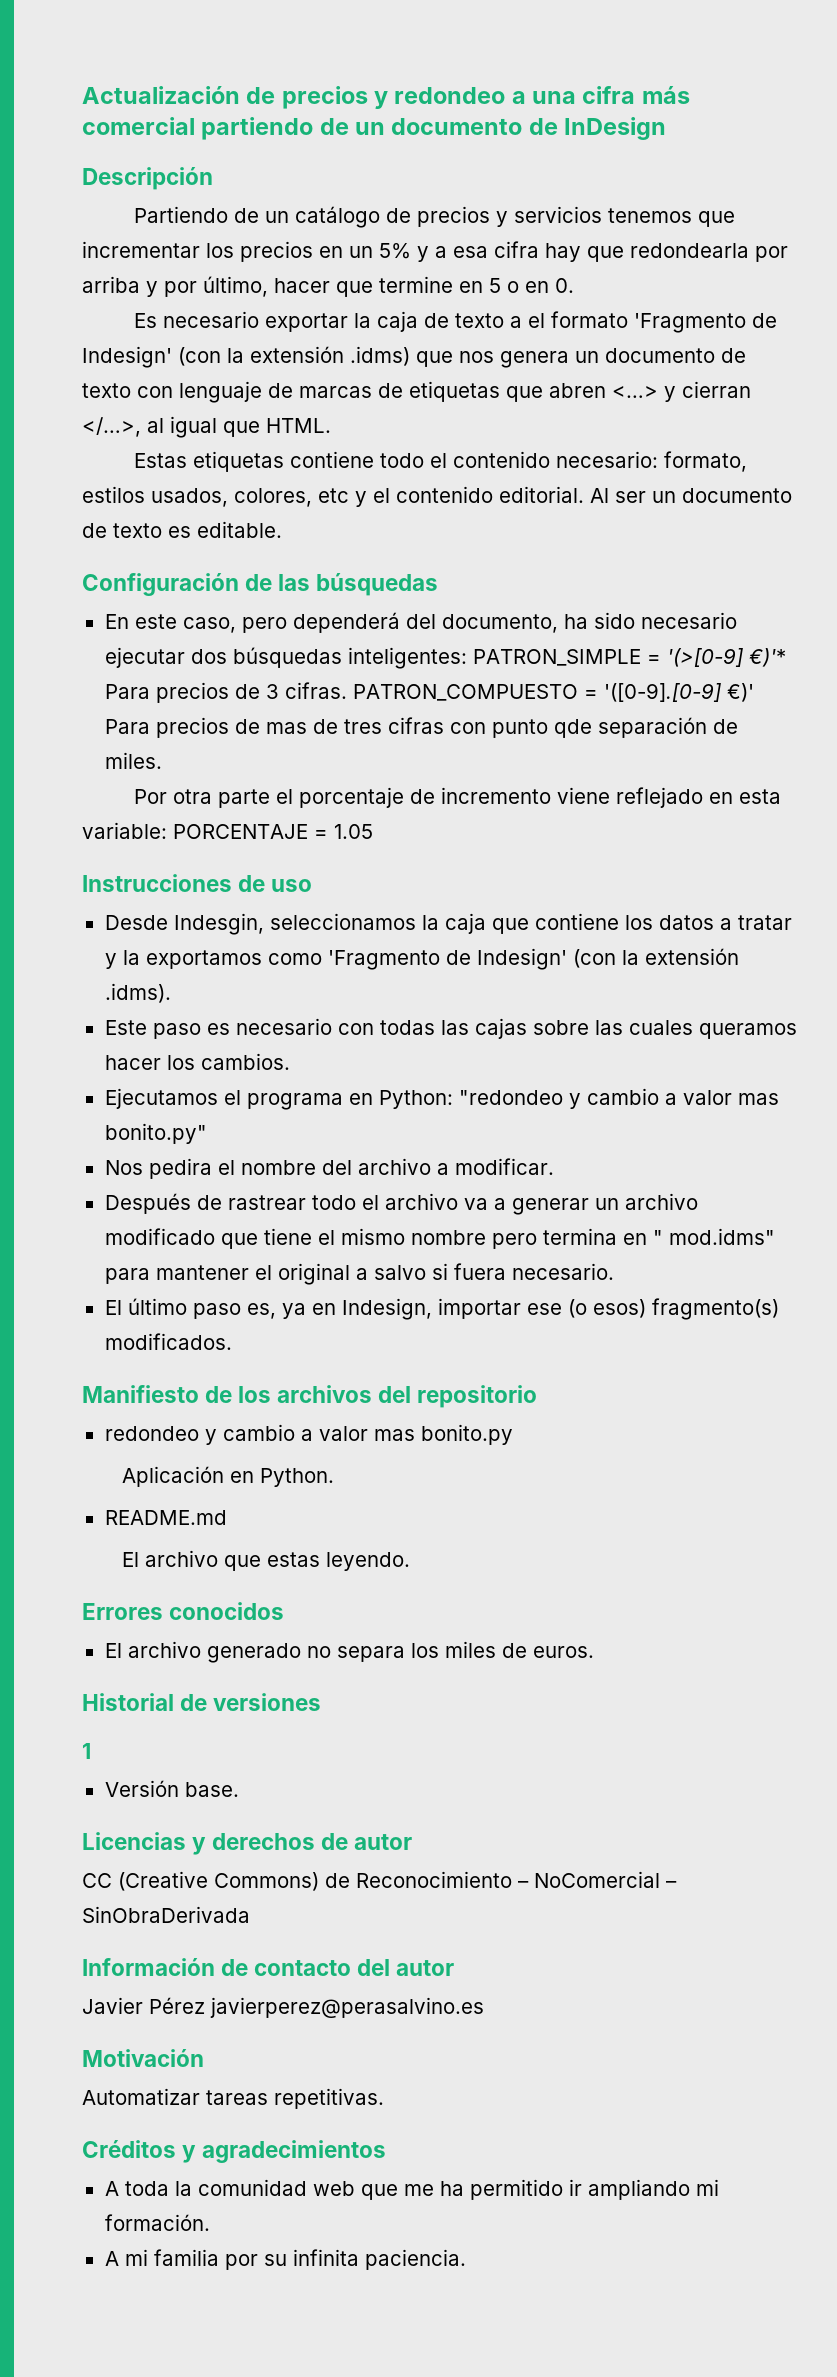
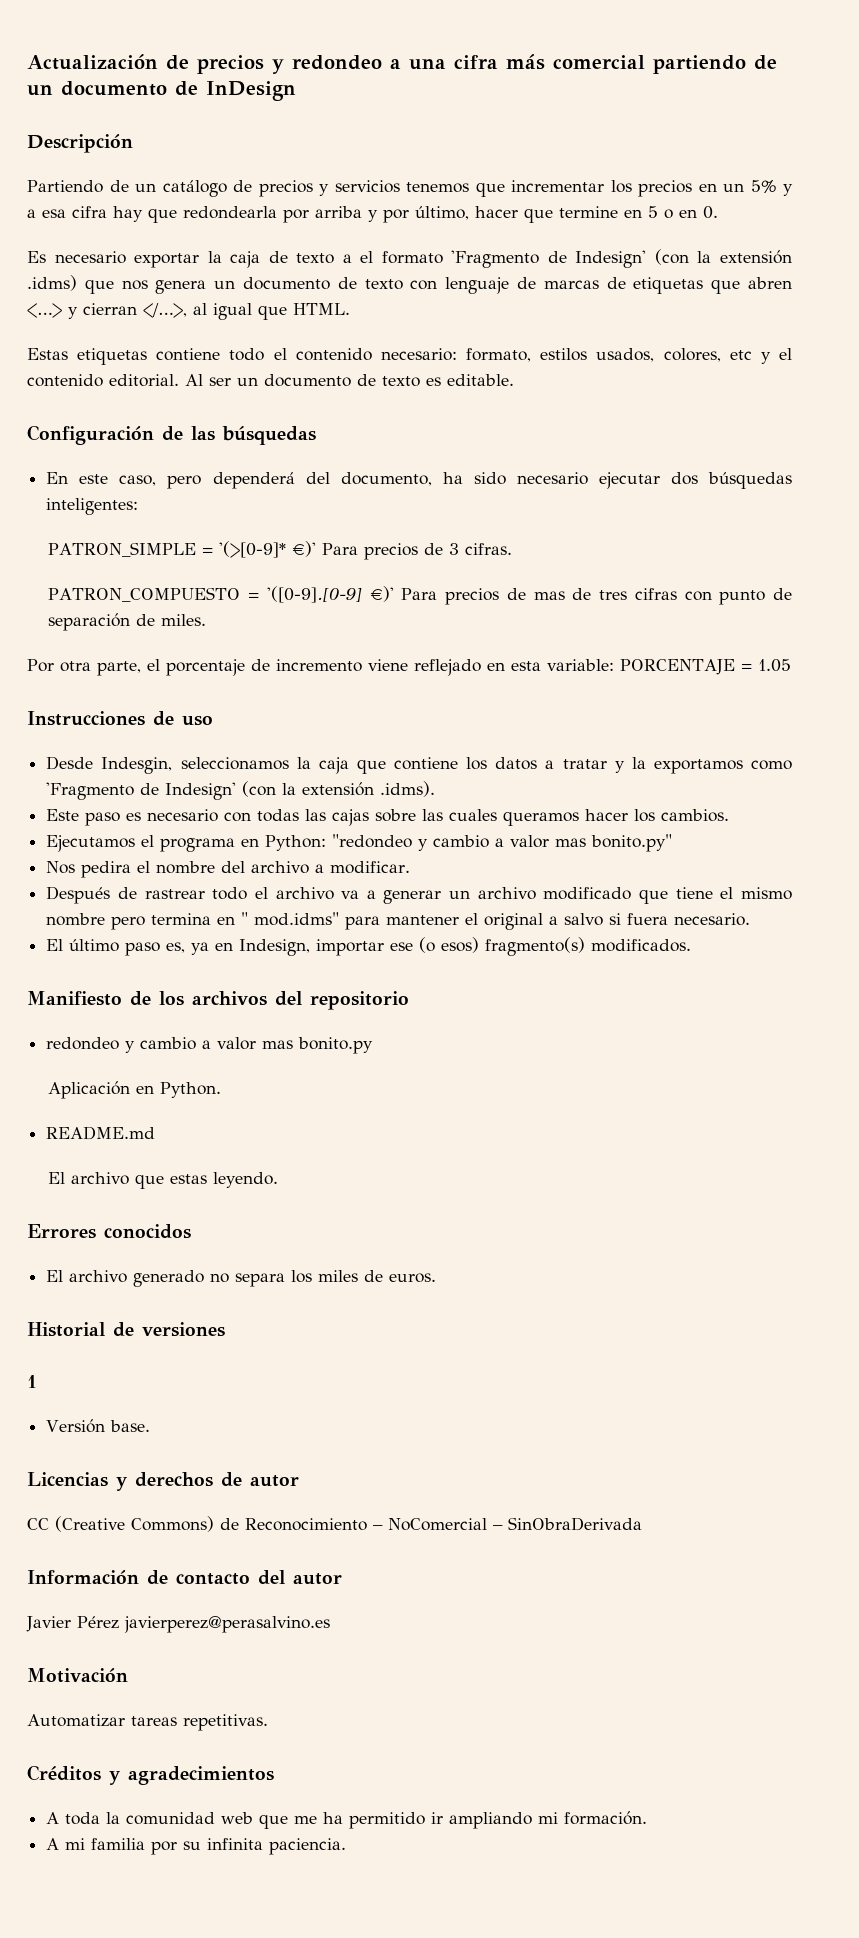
- En este caso, pero dependerá del documento, ha sido necesario ejecutar dos búsquedas inteligentes: PATRON_SIMPLE = '(>[0-9] €)'* Para precios de 3 cifras. PATRON_COMPUESTO = '([0-9].[0-9] €)' Para precios de mas de tres cifras con punto qde separación de miles.
+ En este caso, pero dependerá del documento, ha sido necesario ejecutar dos búsquedas inteligentes:
+ PATRON_SIMPLE = '(>[0-9]* €)' Para precios de 3 cifras.
+ PATRON_COMPUESTO = '([0-9].[0-9] €)' Para precios de mas de tres cifras con punto de separación de miles.
- Por otra parte el porcentaje de incremento viene reflejado en esta variable: PORCENTAJE = 1.05
+ Por otra parte, el porcentaje de incremento viene reflejado en esta variable: PORCENTAJE = 1.05

